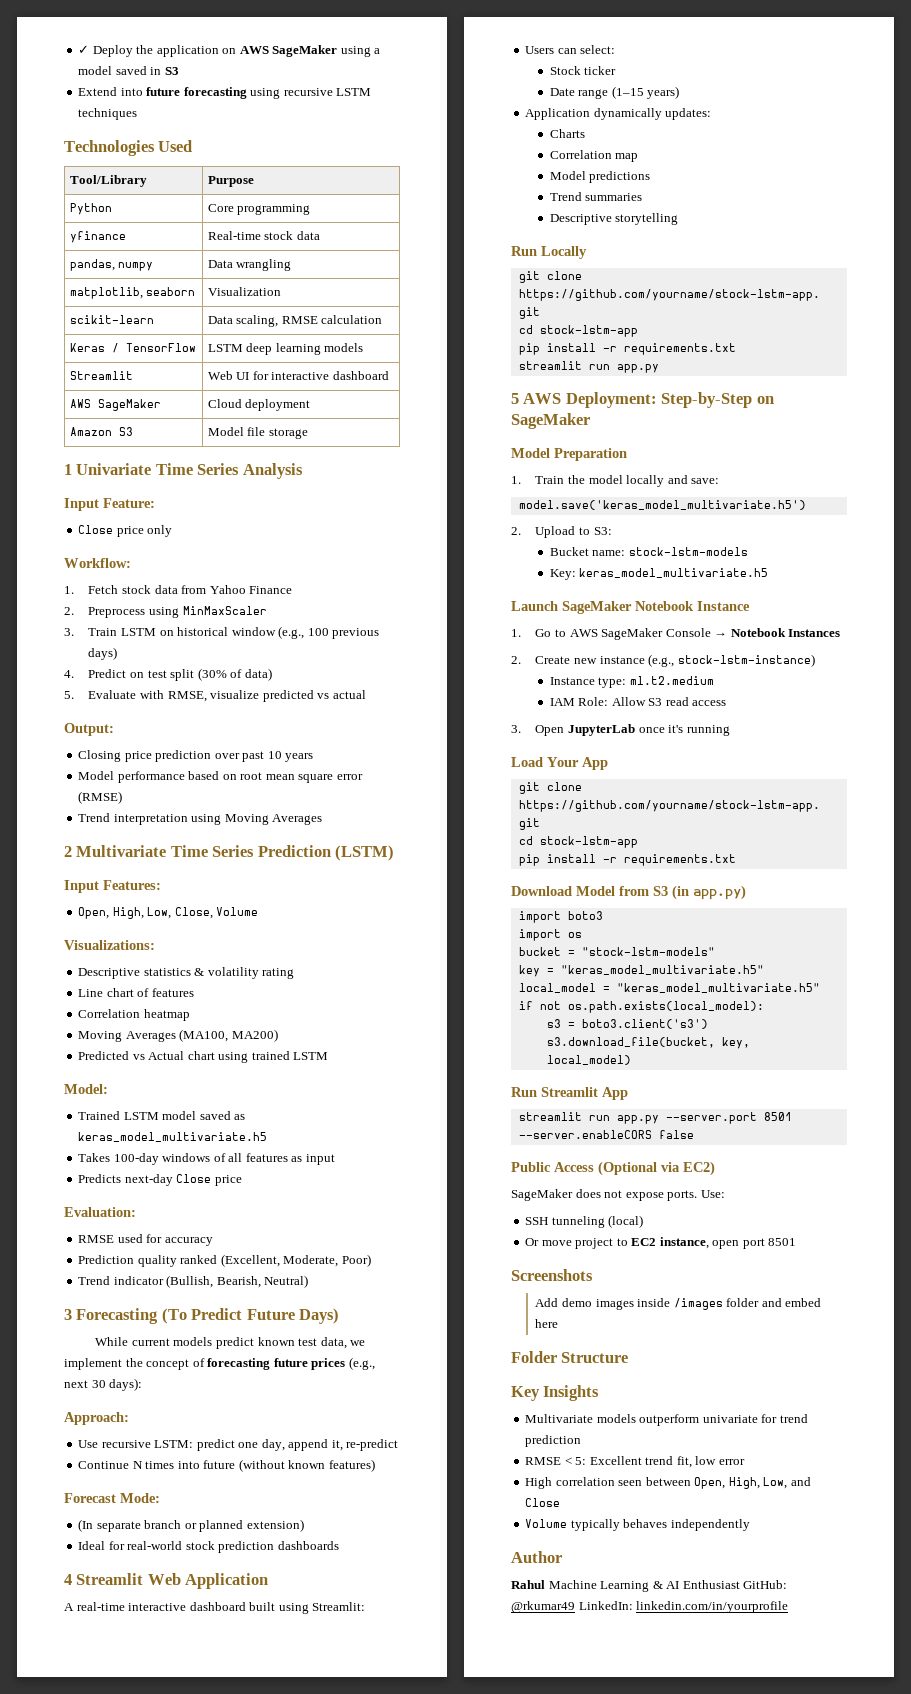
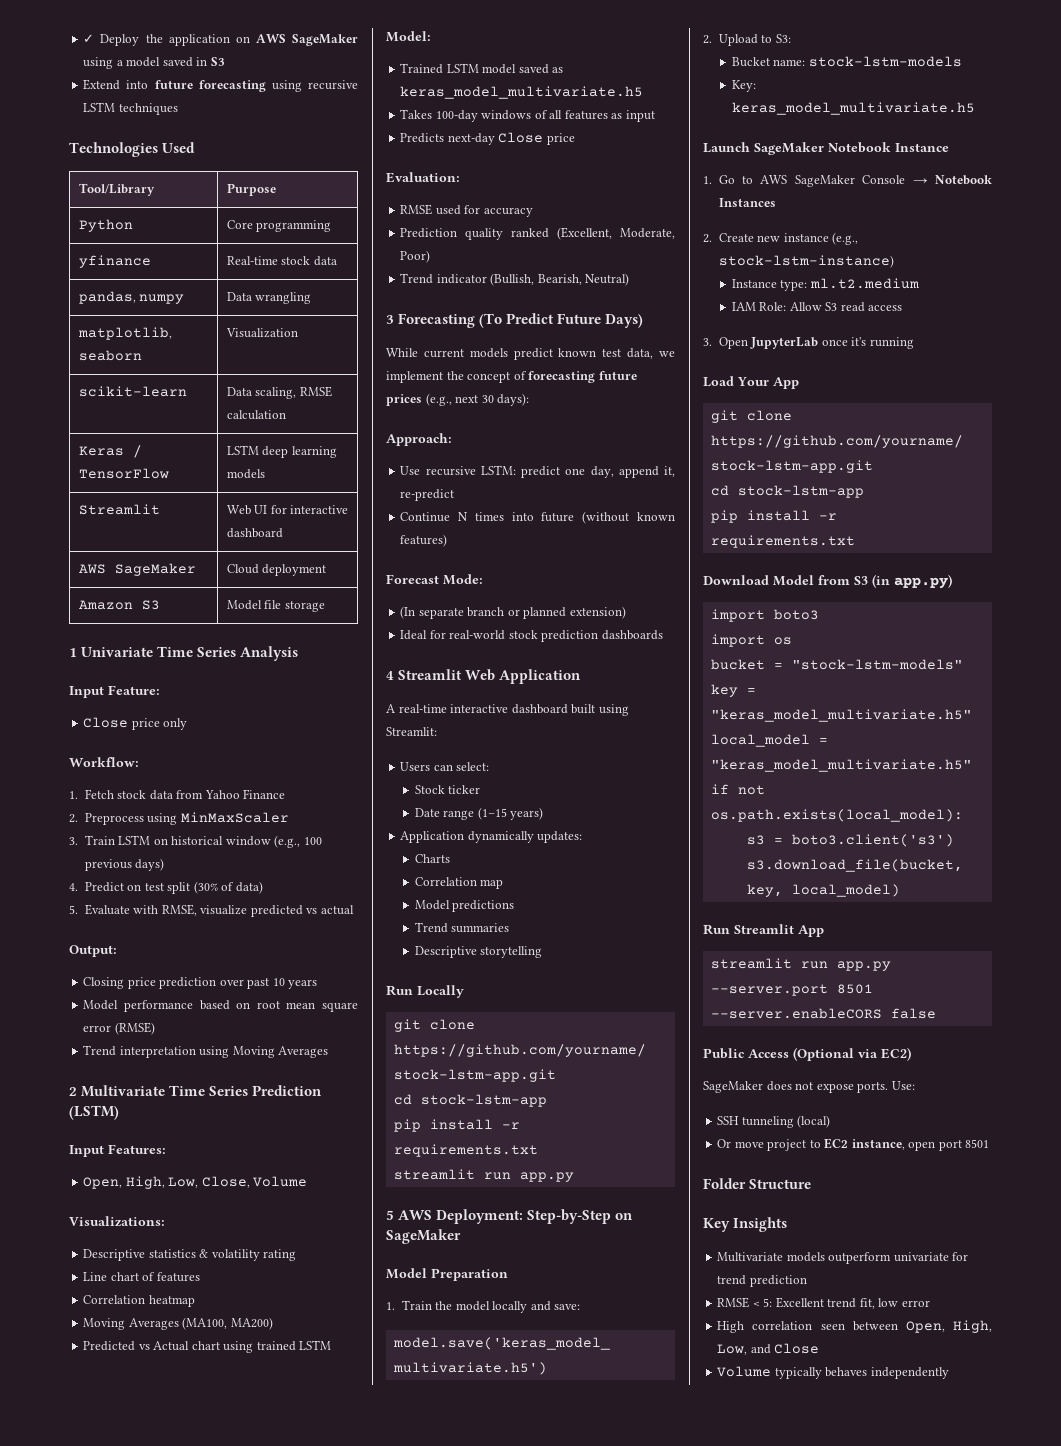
- Screenshots
- Add demo images inside /images folder and embed here
- Author
- Rahul Machine Learning & AI Enthusiast GitHub: @rkumar49 LinkedIn: linkedin.com/in/yourprofile

